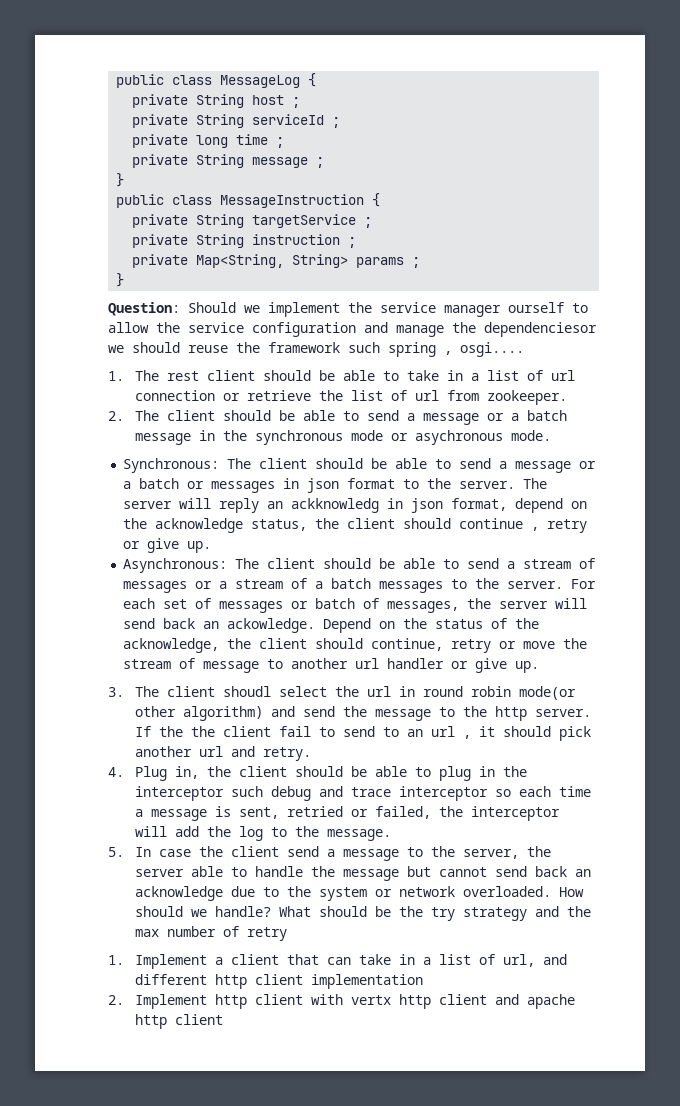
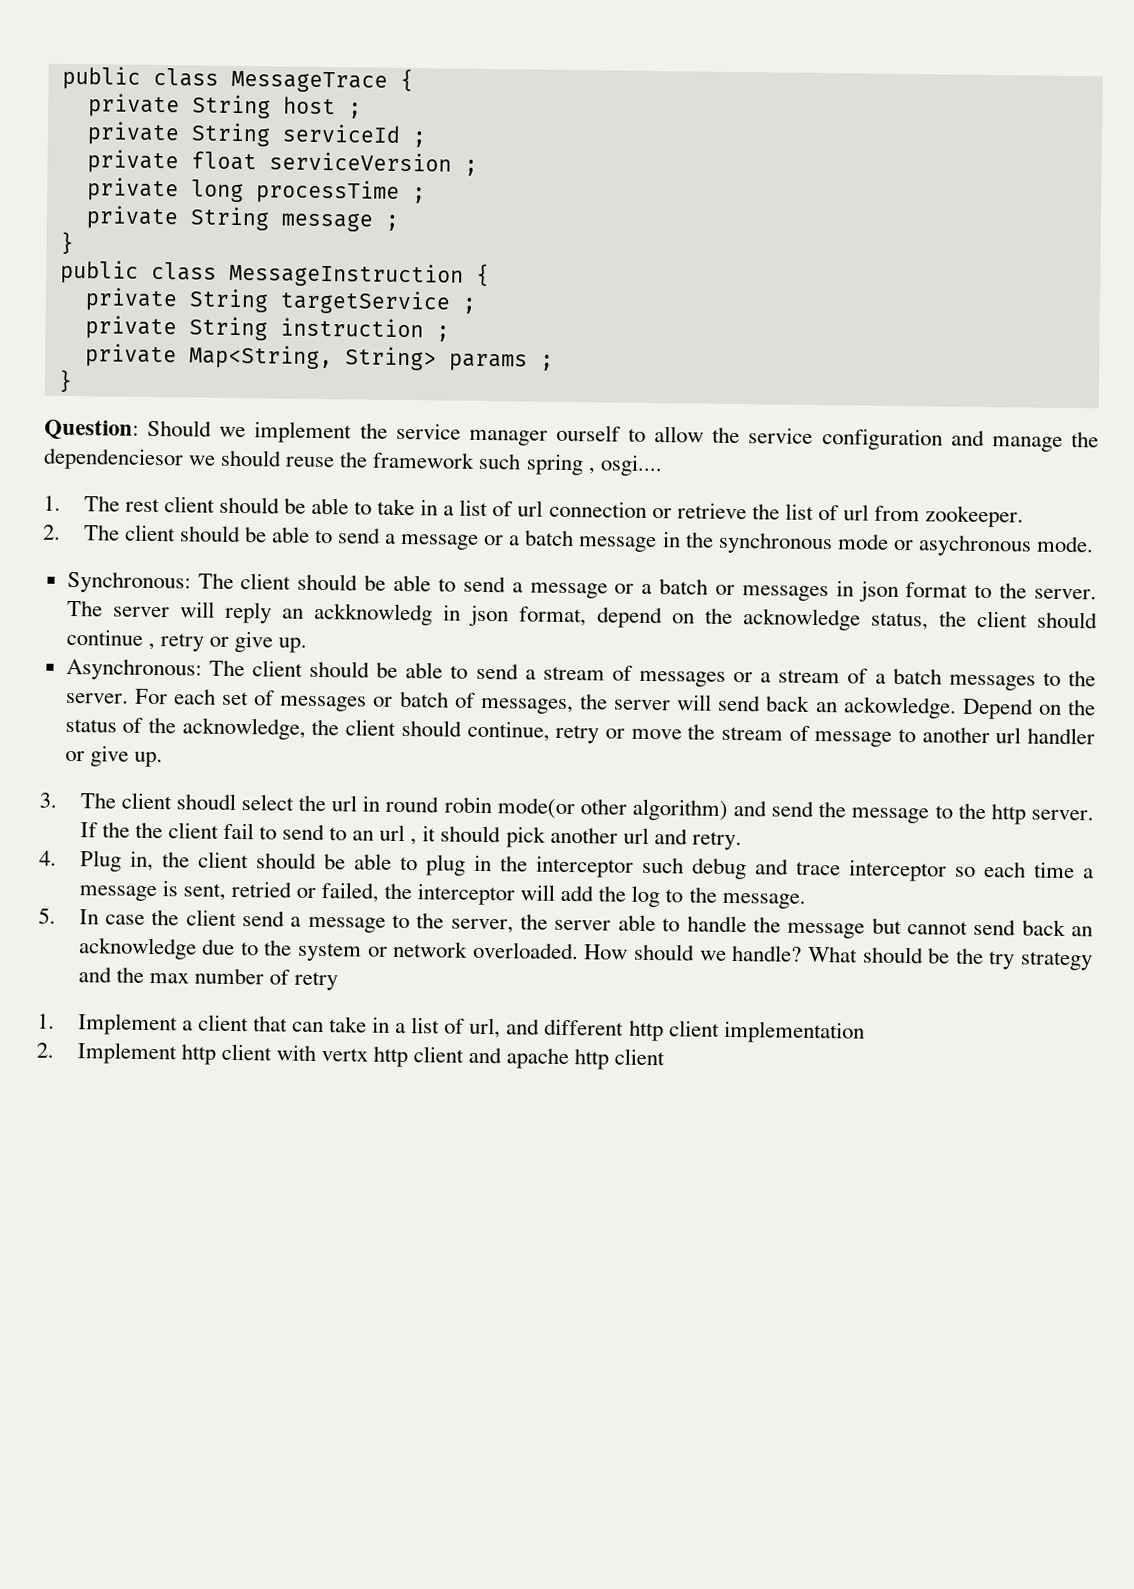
- public class MessageLog {
+ public class MessageTrace {
+ private float serviceVersion ;
- private long time ;
+ private long processTime ;

